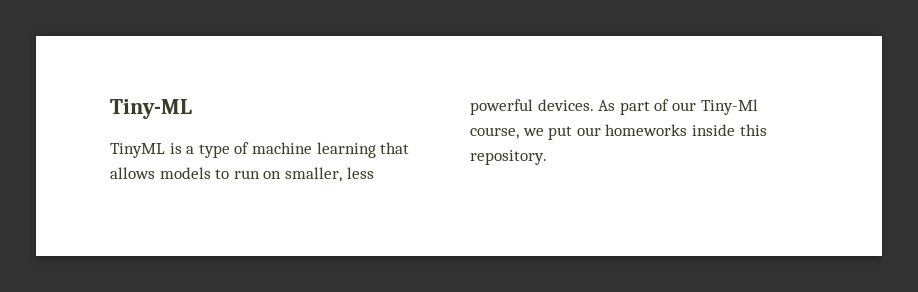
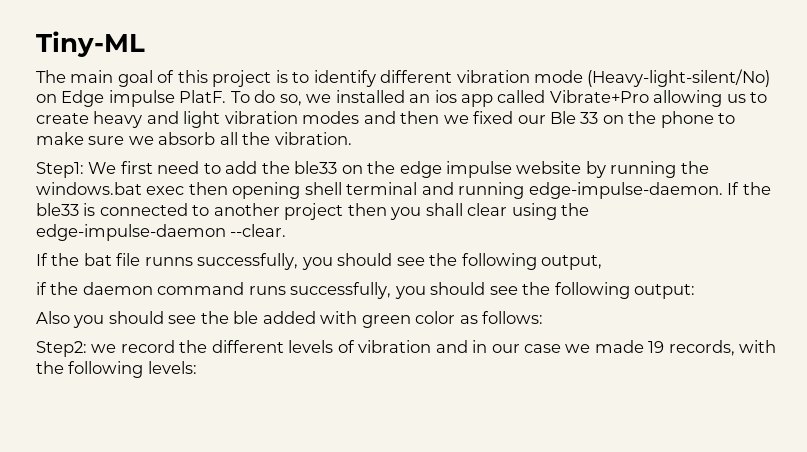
- TinyML is a type of machine learning that allows models to run on smaller, less powerful devices. As part of our Tiny-Ml course, we put our homeworks inside this repository.
+ The main goal of this project is to identify different vibration mode (Heavy-light-silent/No) on Edge impulse PlatF. To do so, we installed an ios app called Vibrate+Pro allowing us to create heavy and light vibration modes and then we fixed our Ble 33 on the phone to make sure we absorb all the vibration.
+ Step1: We first need to add the ble33 on the edge impulse website by running the windows.bat exec then opening shell terminal and running edge-impulse-daemon. If the ble33 is connected to another project then you shall clear using the edge-impulse-daemon --clear.
+ If the bat file runns successfully, you should see the following output,
+ if the daemon command runs successfully, you should see the following output:
+ Also you should see the ble added with green color as follows:
+ Step2: we record the different levels of vibration and in our case we made 19 records, with the following levels:

